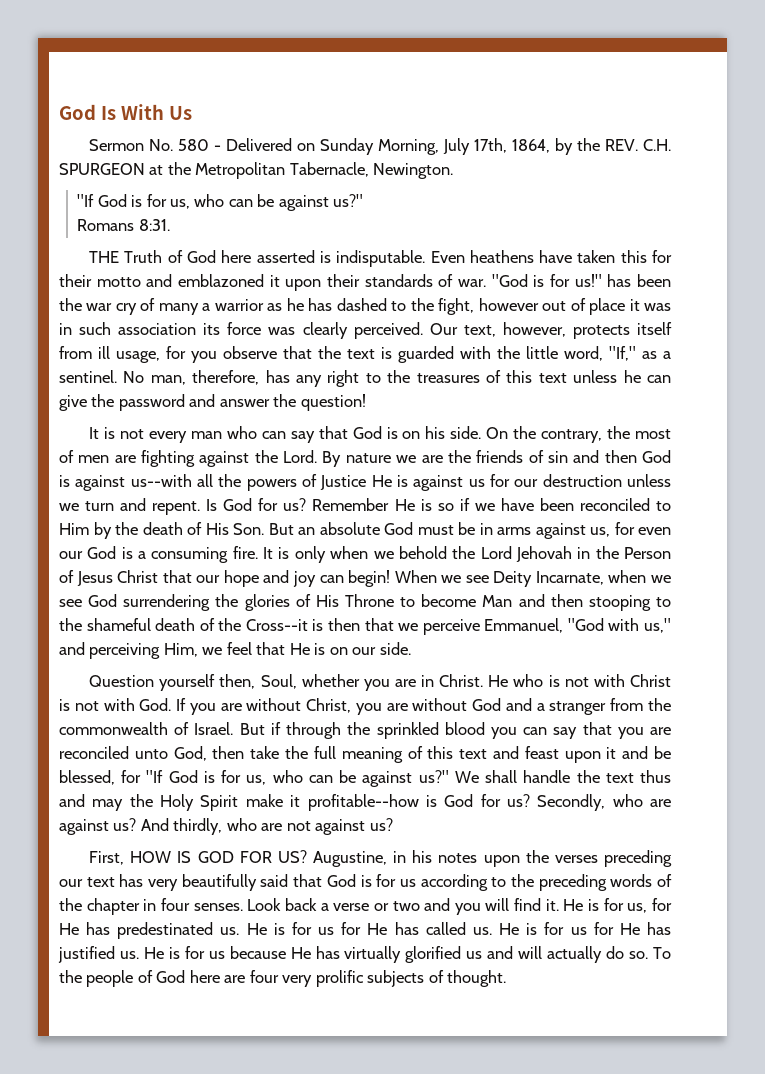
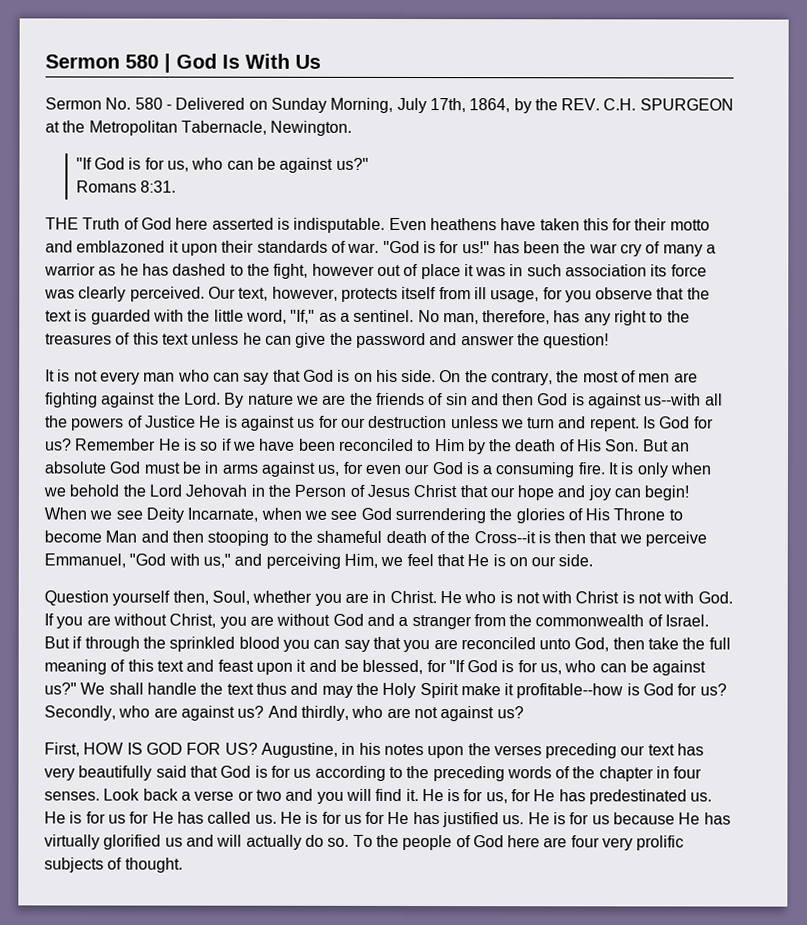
- God Is With Us
+ Sermon 580 | God Is With Us

